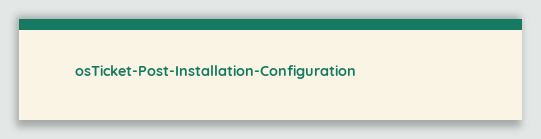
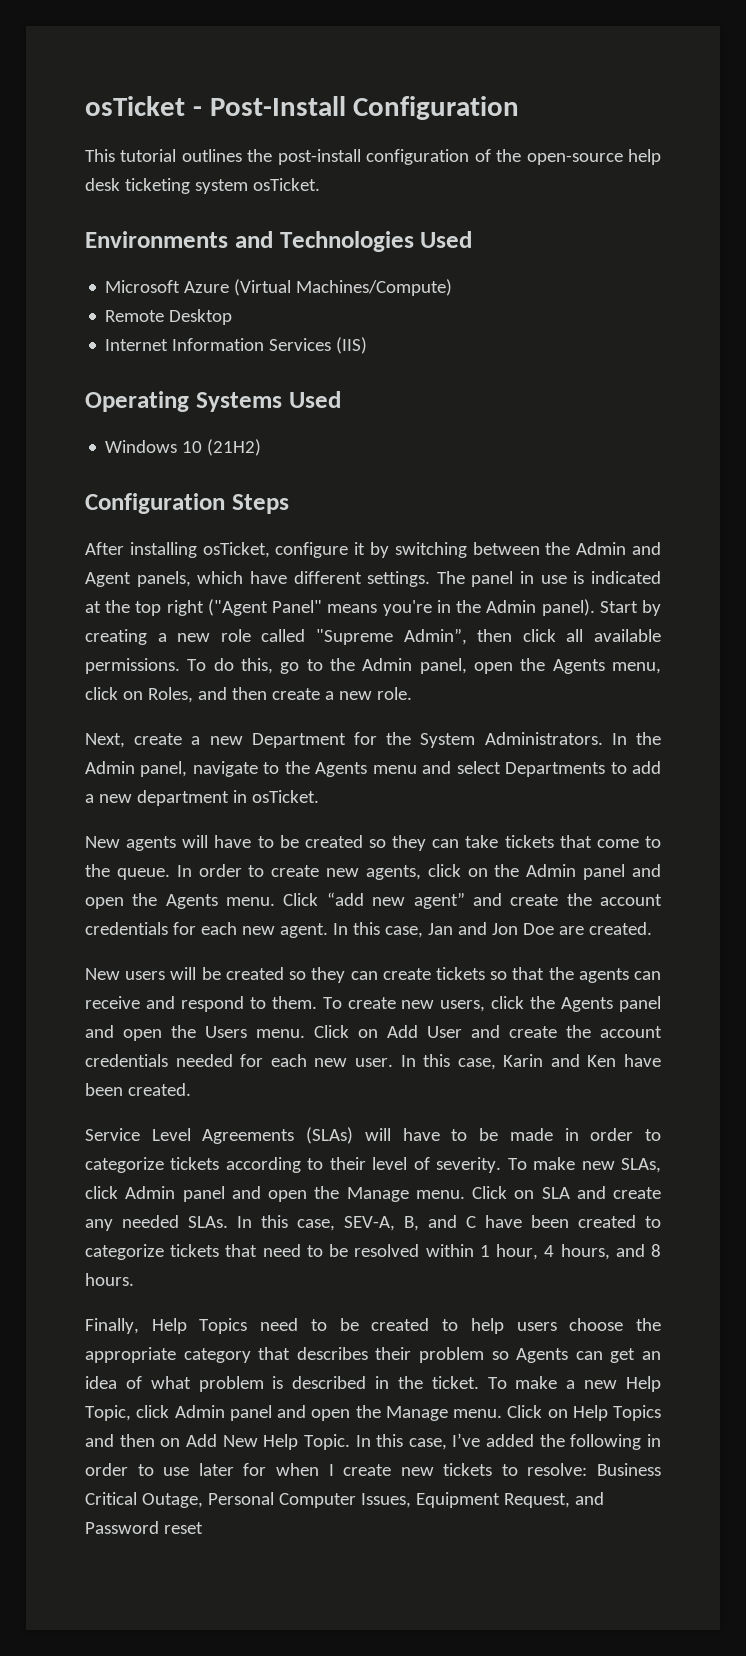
- osTicket-Post-Installation-Configuration
+ osTicket - Post-Install Configuration
+ This tutorial outlines the post-install configuration of the open-source help desk ticketing system osTicket.
+ Environments and Technologies Used
+ Microsoft Azure (Virtual Machines/Compute)
+ Remote Desktop
+ Internet Information Services (IIS)
+ Operating Systems Used
+ Windows 10 (21H2)
+ Configuration Steps
+ After installing osTicket, configure it by switching between the Admin and Agent panels, which have different settings. The panel in use is indicated at the top right ("Agent Panel" means you're in the Admin panel). Start by creating a new role called "Supreme Admin”, then click all available permissions. To do this, go to the Admin panel, open the Agents menu, click on Roles, and then create a new role.
+ Next, create a new Department for the System Administrators. In the Admin panel, navigate to the Agents menu and select Departments to add a new department in osTicket.
+ New agents will have to be created so they can take tickets that come to the queue. In order to create new agents, click on the Admin panel and open the Agents menu. Click “add new agent” and create the account credentials for each new agent. In this case, Jan and Jon Doe are created.
+ New users will be created so they can create tickets so that the agents can receive and respond to them. To create new users, click the Agents panel and open the Users menu. Click on Add User and create the account credentials needed for each new user. In this case, Karin and Ken have been created.
+ Service Level Agreements (SLAs) will have to be made in order to categorize tickets according to their level of severity. To make new SLAs, click Admin panel and open the Manage menu. Click on SLA and create any needed SLAs. In this case, SEV-A, B, and C have been created to categorize tickets that need to be resolved within 1 hour, 4 hours, and 8 hours.
+ Finally, Help Topics need to be created to help users choose the appropriate category that describes their problem so Agents can get an idea of what problem is described in the ticket. To make a new Help Topic, click Admin panel and open the Manage menu. Click on Help Topics and then on Add New Help Topic. In this case, I’ve added the following in order to use later for when I create new tickets to resolve: Business Critical Outage, Personal Computer Issues, Equipment Request, and Password reset

